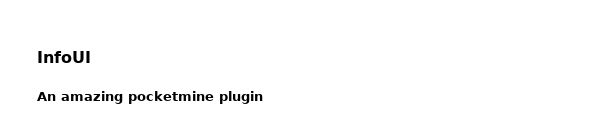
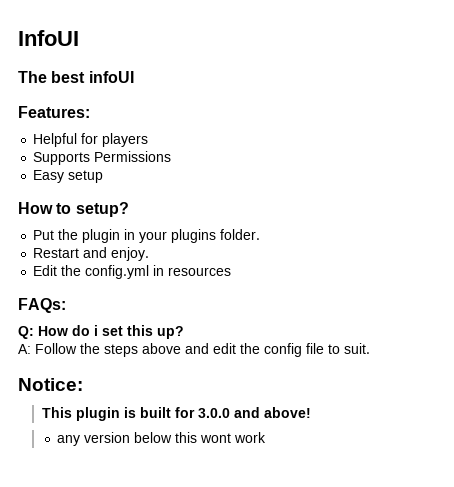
- An amazing pocketmine plugin
+ The best infoUI
+ Features:
+ Helpful for players
+ Supports Permissions
+ Easy setup
+ How to setup?
+ Put the plugin in your plugins folder.
+ Restart and enjoy.
+ Edit the config.yml in resources
+ FAQs:
+ Q: How do i set this up?
+ A: Follow the steps above and edit the config file to suit.
+ Notice:
+ This plugin is built for 3.0.0 and above!
+ any version below this wont work

